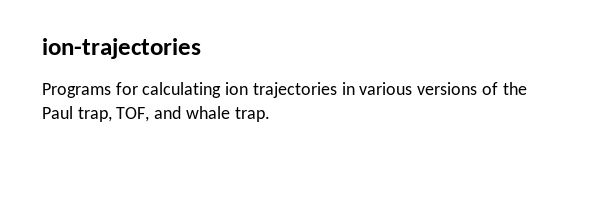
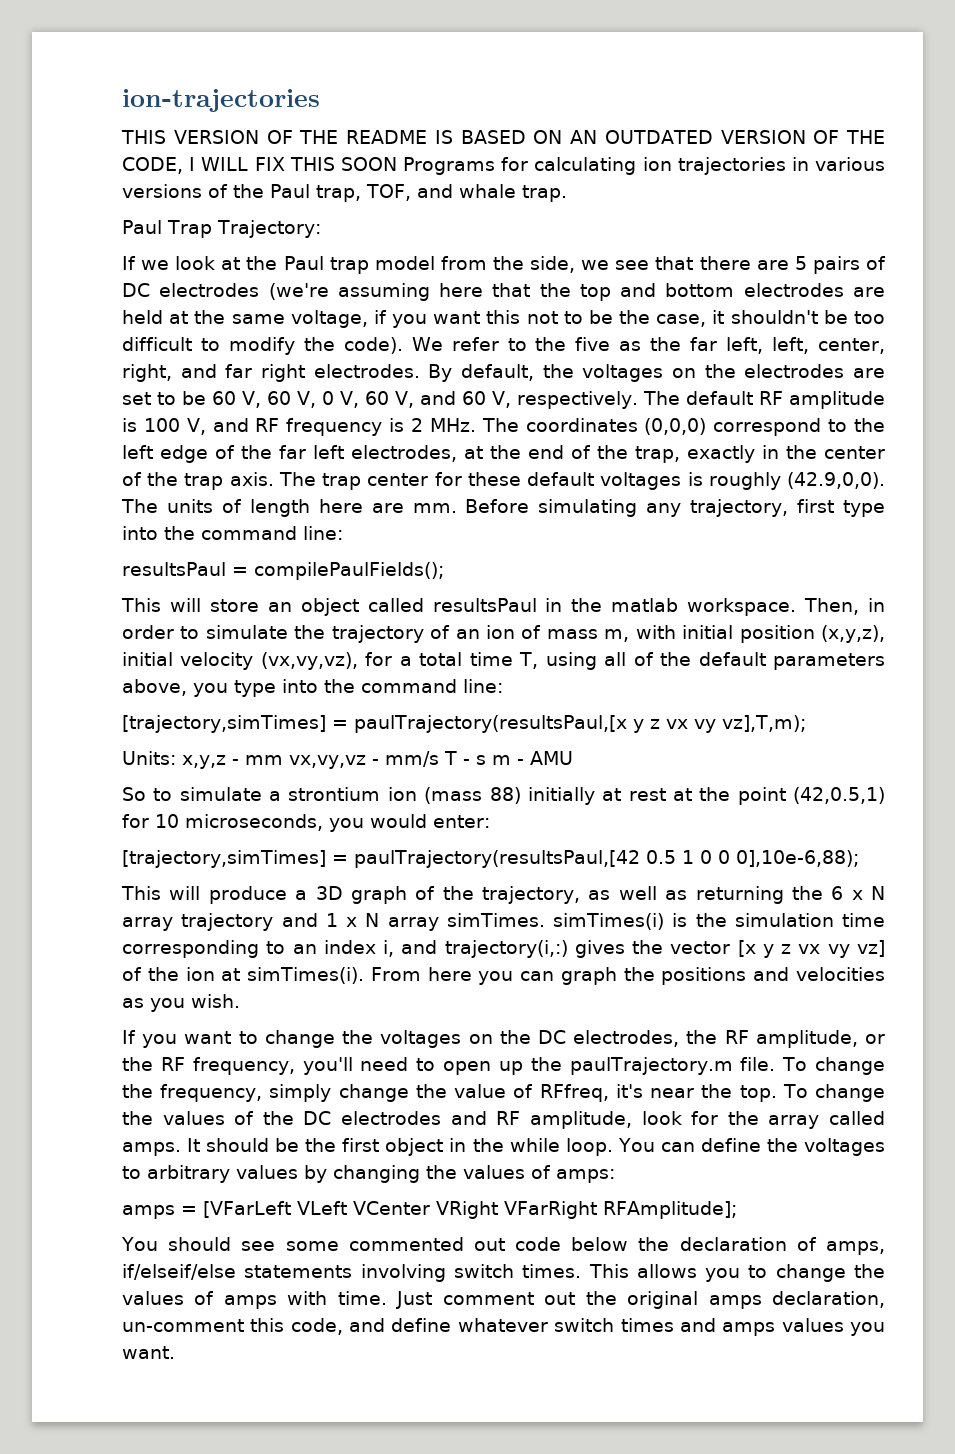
- Programs for calculating ion trajectories in various versions of the Paul trap, TOF, and whale trap.
+ THIS VERSION OF THE README IS BASED ON AN OUTDATED VERSION OF THE CODE, I WILL FIX THIS SOON Programs for calculating ion trajectories in various versions of the Paul trap, TOF, and whale trap.
+ Paul Trap Trajectory:
+ If we look at the Paul trap model from the side, we see that there are 5 pairs of DC electrodes (we're assuming here that the top and bottom electrodes are held at the same voltage, if you want this not to be the case, it shouldn't be too difficult to modify the code). We refer to the five as the far left, left, center, right, and far right electrodes. By default, the voltages on the electrodes are set to be 60 V, 60 V, 0 V, 60 V, and 60 V, respectively. The default RF amplitude is 100 V, and RF frequency is 2 MHz. The coordinates (0,0,0) correspond to the left edge of the far left electrodes, at the end of the trap, exactly in the center of the trap axis. The trap center for these default voltages is roughly (42.9,0,0). The units of length here are mm. Before simulating any trajectory, first type into the command line:
+ resultsPaul = compilePaulFields();
+ This will store an object called resultsPaul in the matlab workspace. Then, in order to simulate the trajectory of an ion of mass m, with initial position (x,y,z), initial velocity (vx,vy,vz), for a total time T, using all of the default parameters above, you type into the command line:
+ [trajectory,simTimes] = paulTrajectory(resultsPaul,[x y z vx vy vz],T,m);
+ Units: x,y,z - mm vx,vy,vz - mm/s T - s m - AMU
+ So to simulate a strontium ion (mass 88) initially at rest at the point (42,0.5,1) for 10 microseconds, you would enter:
+ [trajectory,simTimes] = paulTrajectory(resultsPaul,[42 0.5 1 0 0 0],10e-6,88);
+ This will produce a 3D graph of the trajectory, as well as returning the 6 x N array trajectory and 1 x N array simTimes. simTimes(i) is the simulation time corresponding to an index i, and trajectory(i,:) gives the vector [x y z vx vy vz] of the ion at simTimes(i). From here you can graph the positions and velocities as you wish.
+ If you want to change the voltages on the DC electrodes, the RF amplitude, or the RF frequency, you'll need to open up the paulTrajectory.m file. To change the frequency, simply change the value of RFfreq, it's near the top. To change the values of the DC electrodes and RF amplitude, look for the array called amps. It should be the first object in the while loop. You can define the voltages to arbitrary values by changing the values of amps:
+ amps = [VFarLeft VLeft VCenter VRight VFarRight RFAmplitude];
+ You should see some commented out code below the declaration of amps, if/elseif/else statements involving switch times. This allows you to change the values of amps with time. Just comment out the original amps declaration, un-comment this code, and define whatever switch times and amps values you want.

